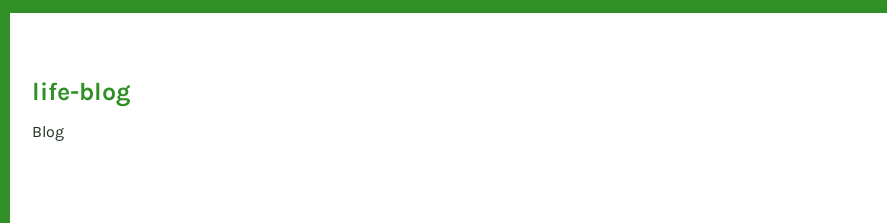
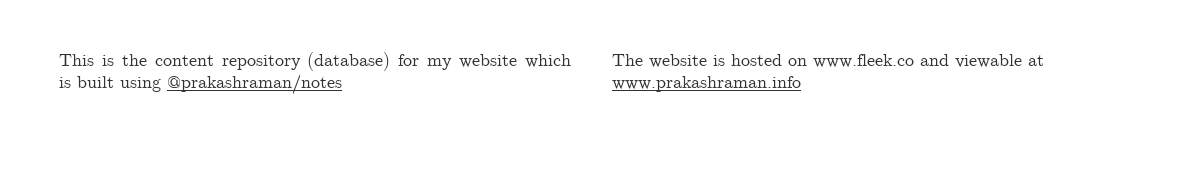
- life-blog
- Blog
+ This is the content repository (database) for my website which is built using @prakashraman/notes
+ The website is hosted on www.fleek.co and viewable at www.prakashraman.info

